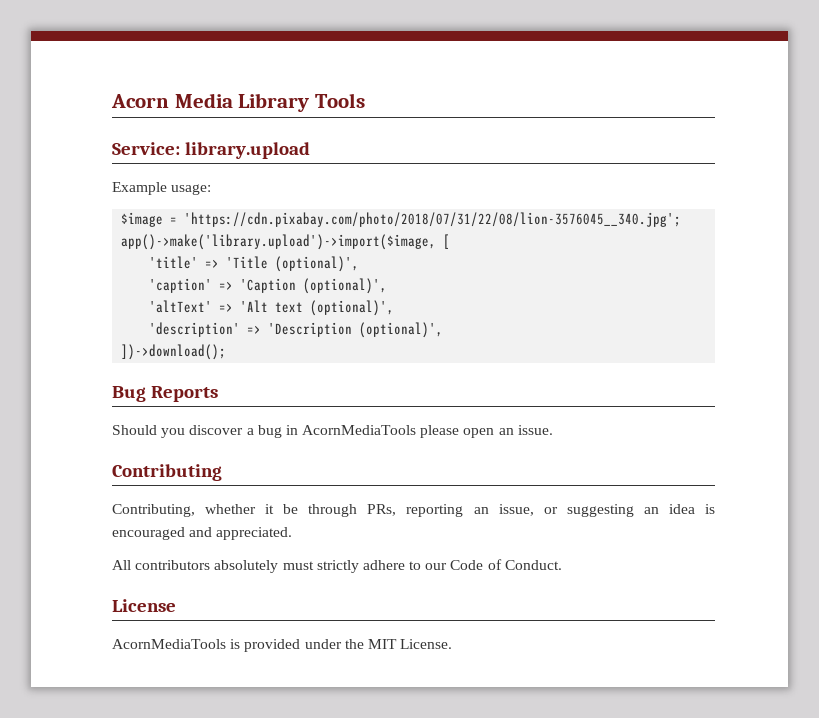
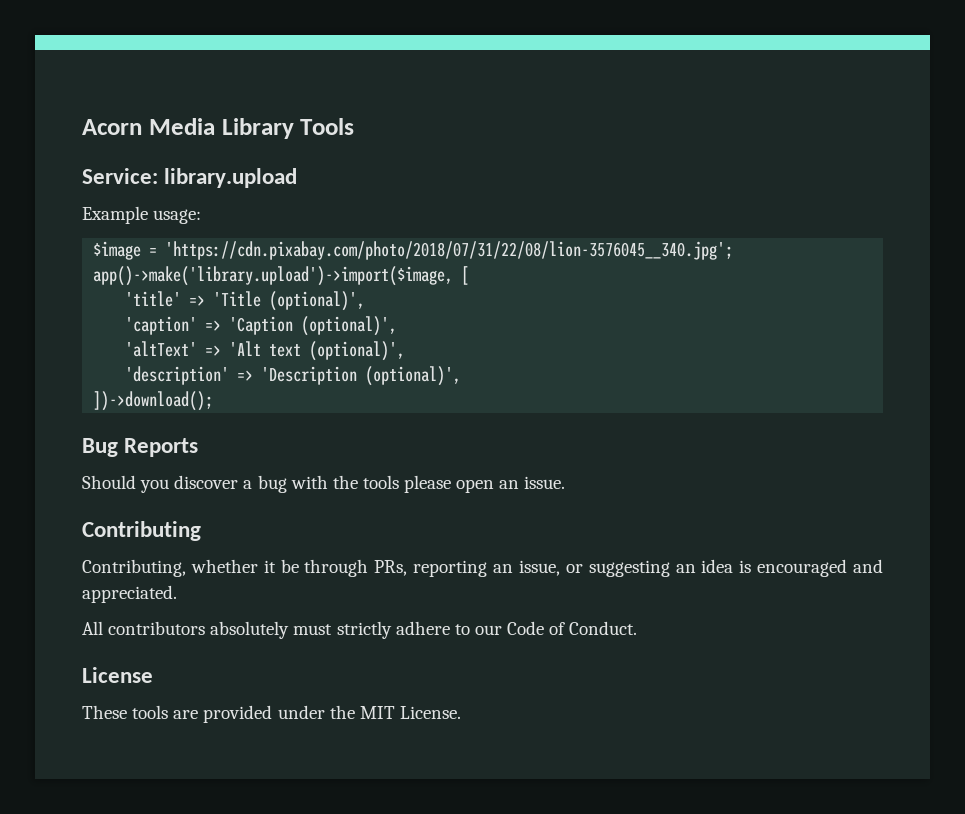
- Should you discover a bug in AcornMediaTools please open an issue.
+ Should you discover a bug with the tools please open an issue.
- AcornMediaTools is provided under the MIT License.
+ These tools are provided under the MIT License.

